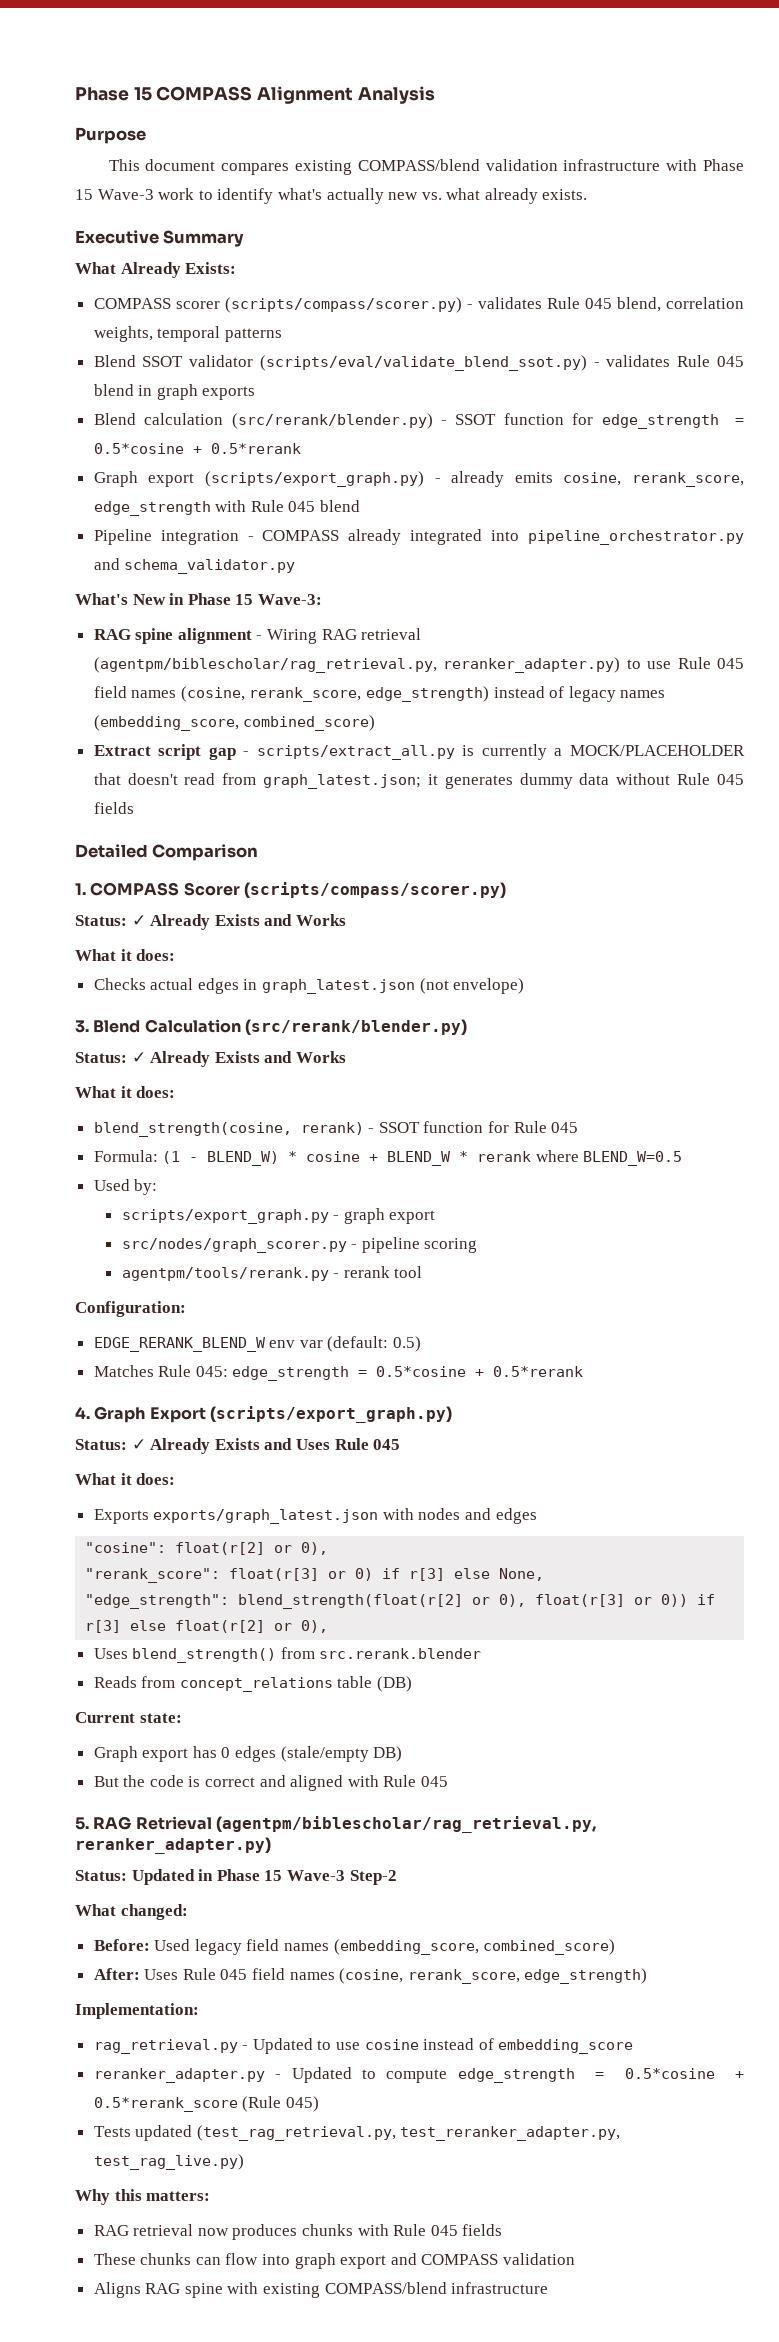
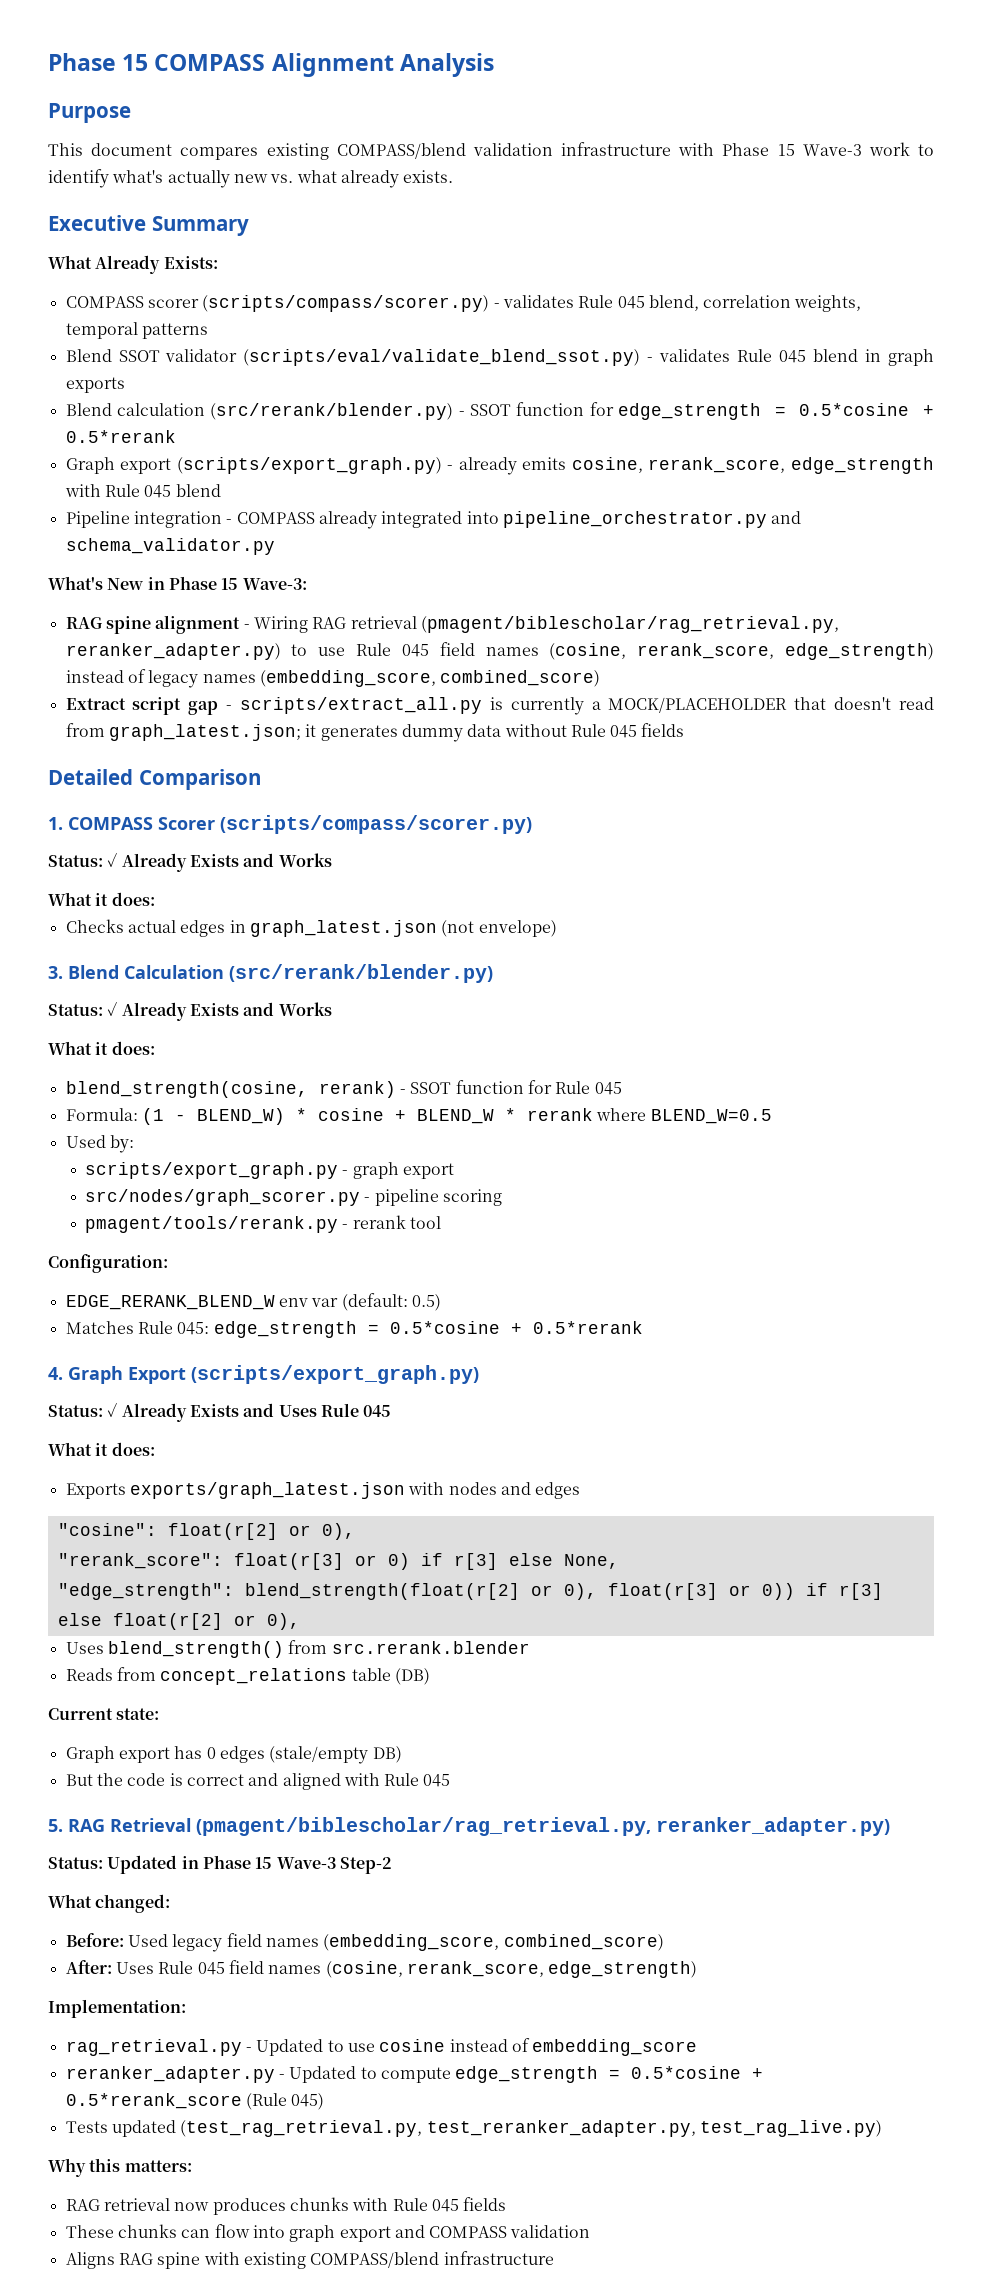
- RAG spine alignment - Wiring RAG retrieval (agentpm/biblescholar/rag_retrieval.py, reranker_adapter.py) to use Rule 045 field names (cosine, rerank_score, edge_strength) instead of legacy names (embedding_score, combined_score)
+ RAG spine alignment - Wiring RAG retrieval (pmagent/biblescholar/rag_retrieval.py, reranker_adapter.py) to use Rule 045 field names (cosine, rerank_score, edge_strength) instead of legacy names (embedding_score, combined_score)
- agentpm/tools/rerank.py - rerank tool
+ pmagent/tools/rerank.py - rerank tool
- 5. RAG Retrieval (agentpm/biblescholar/rag_retrieval.py, reranker_adapter.py)
+ 5. RAG Retrieval (pmagent/biblescholar/rag_retrieval.py, reranker_adapter.py)

